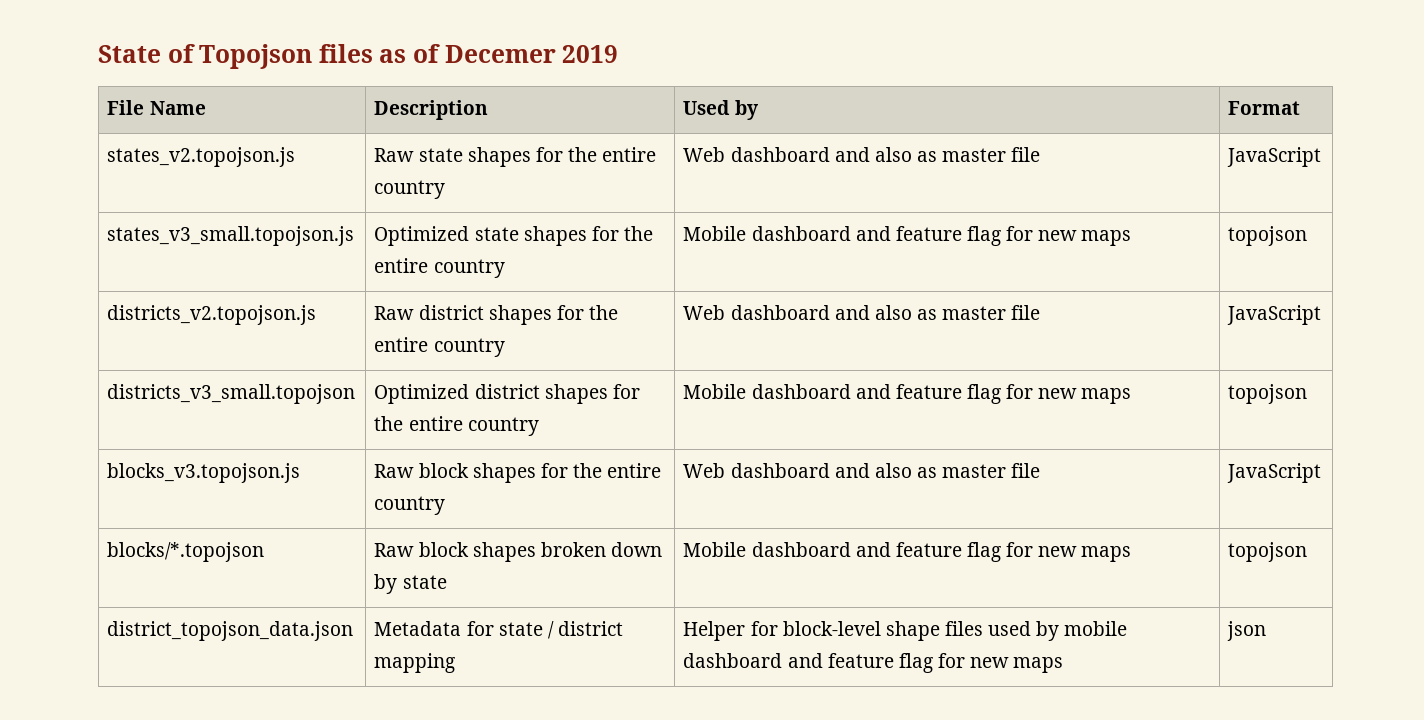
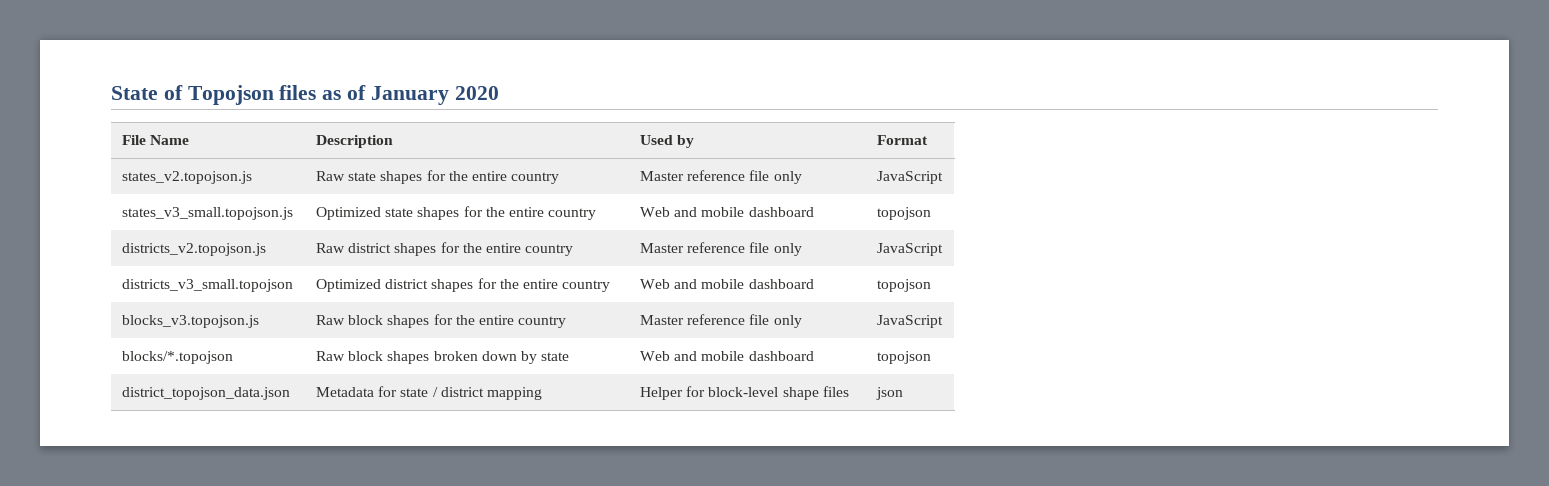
- State of Topojson files as of Decemer 2019
+ State of Topojson files as of January 2020
- states_v2.topojson.js | Raw state shapes for the entire country | Web dashboard and also as master file | JavaScript
+ states_v2.topojson.js | Raw state shapes for the entire country | Master reference file only | JavaScript
- states_v3_small.topojson.js | Optimized state shapes for the entire country | Mobile dashboard and feature flag for new maps | topojson
+ states_v3_small.topojson.js | Optimized state shapes for the entire country | Web and mobile dashboard | topojson
- districts_v2.topojson.js | Raw district shapes for the entire country | Web dashboard and also as master file | JavaScript
+ districts_v2.topojson.js | Raw district shapes for the entire country | Master reference file only | JavaScript
- districts_v3_small.topojson | Optimized district shapes for the entire country | Mobile dashboard and feature flag for new maps | topojson
+ districts_v3_small.topojson | Optimized district shapes for the entire country | Web and mobile dashboard | topojson
- blocks_v3.topojson.js | Raw block shapes for the entire country | Web dashboard and also as master file | JavaScript
+ blocks_v3.topojson.js | Raw block shapes for the entire country | Master reference file only | JavaScript
- blocks/*.topojson | Raw block shapes broken down by state | Mobile dashboard and feature flag for new maps | topojson
+ blocks/*.topojson | Raw block shapes broken down by state | Web and mobile dashboard | topojson
- district_topojson_data.json | Metadata for state / district mapping | Helper for block-level shape files used by mobile dashboard and feature flag for new maps | json
+ district_topojson_data.json | Metadata for state / district mapping | Helper for block-level shape files | json

